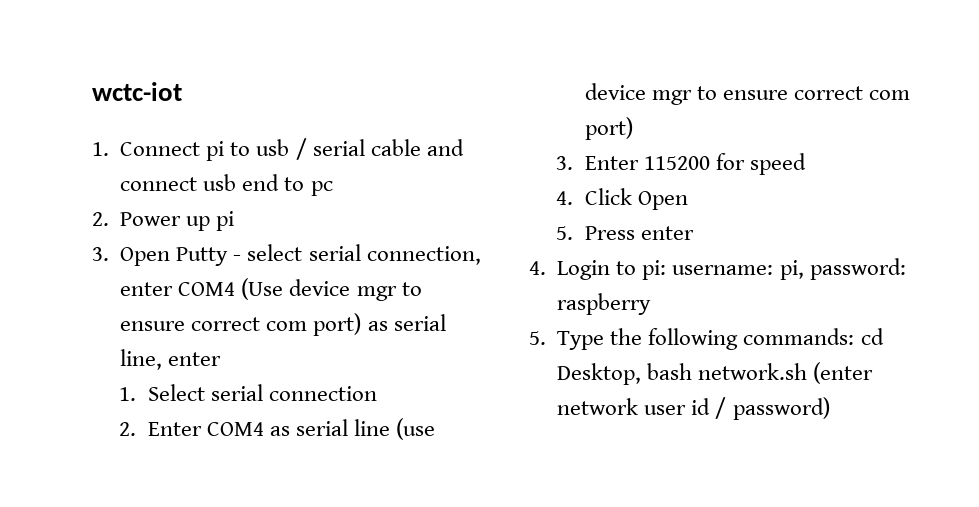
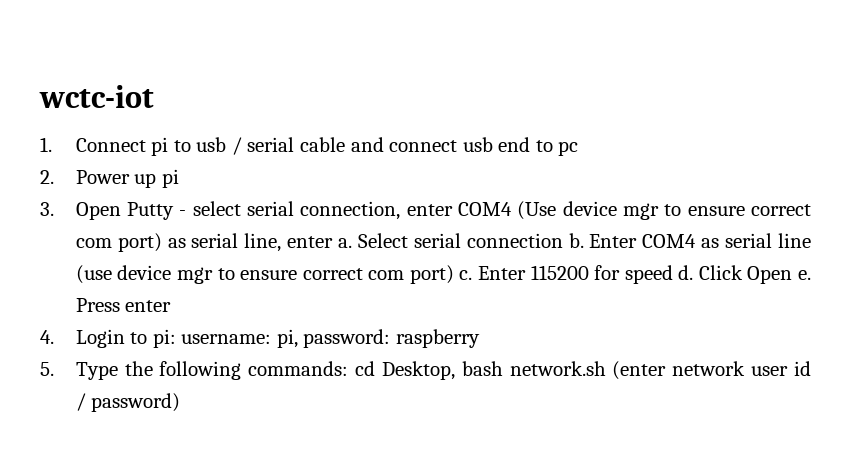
- 3. Open Putty - select serial connection, enter COM4 (Use device mgr to ensure correct com port) as serial line, enter
- 1. Select serial connection
- 2. Enter COM4 as serial line (use device mgr to ensure correct com port)
- 3. Enter 115200 for speed
- 4. Click Open
- 5. Press enter
+ 3. Open Putty - select serial connection, enter COM4 (Use device mgr to ensure correct com port) as serial line, enter a. Select serial connection b. Enter COM4 as serial line (use device mgr to ensure correct com port) c. Enter 115200 for speed d. Click Open e. Press enter

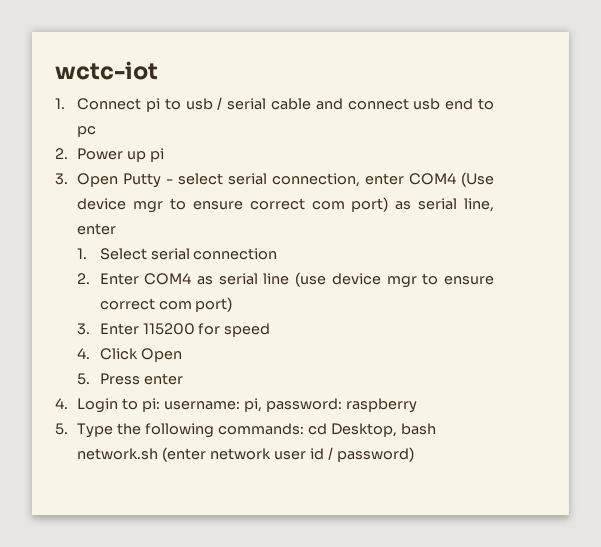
- 3. Open Putty - select serial connection, enter COM4 (Use device mgr to ensure correct com port) as serial line, enter a. Select serial connection b. Enter COM4 as serial line (use device mgr to ensure correct com port) c. Enter 115200 for speed d. Click Open e. Press enter
+ 3. Open Putty - select serial connection, enter COM4 (Use device mgr to ensure correct com port) as serial line, enter
+ 1. Select serial connection
+ 2. Enter COM4 as serial line (use device mgr to ensure correct com port)
+ 3. Enter 115200 for speed
+ 4. Click Open
+ 5. Press enter

